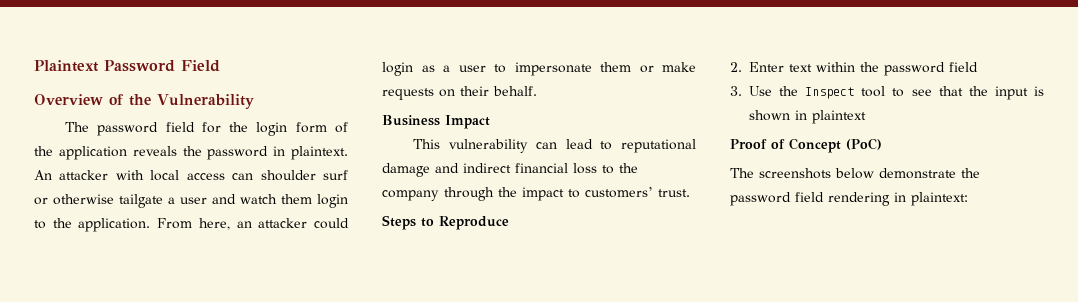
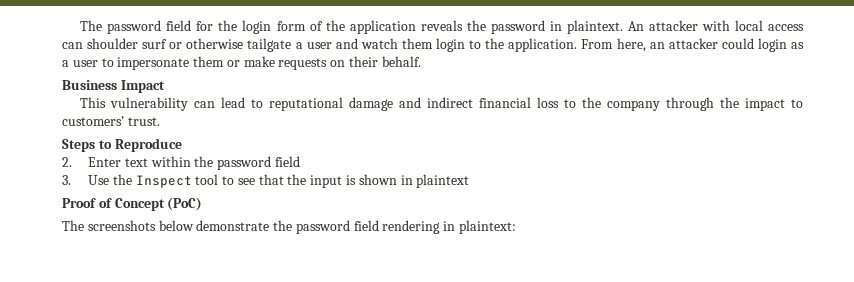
- Plaintext Password Field
- Overview of the Vulnerability

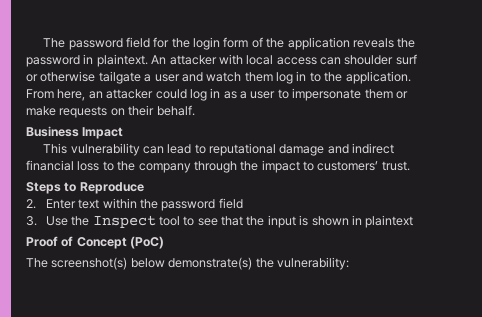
- An attacker with local access can shoulder surf or otherwise tailgate a user and watch them login to the application.
+ An attacker with local access can shoulder surf or otherwise tailgate a user and watch them log in to the application.
- From here, an attacker could login as a user to impersonate them or make requests on their behalf.
+ From here, an attacker could log in as a user to impersonate them or make requests on their behalf.
- The screenshots below demonstrate the password field rendering in plaintext:
+ The screenshot(s) below demonstrate(s) the vulnerability:

